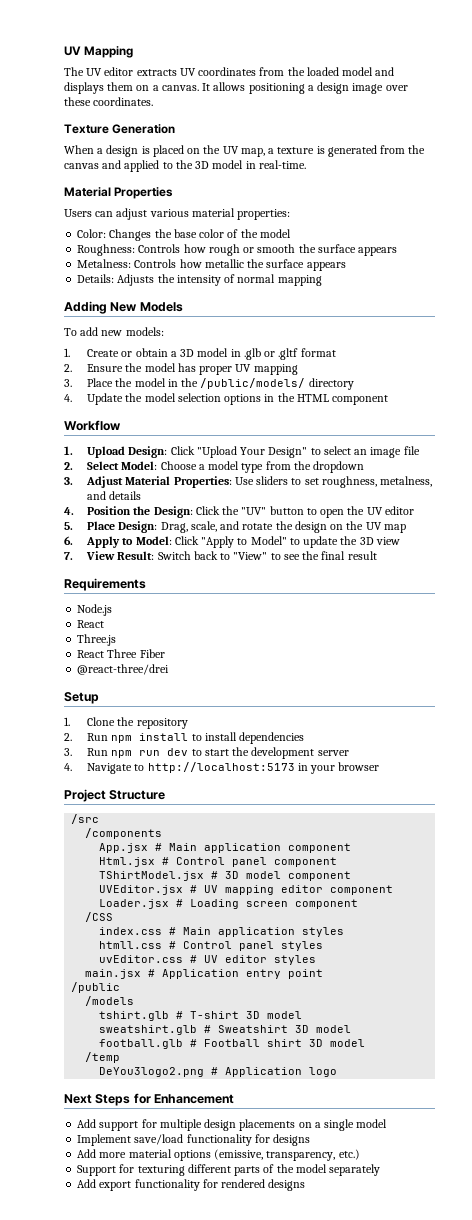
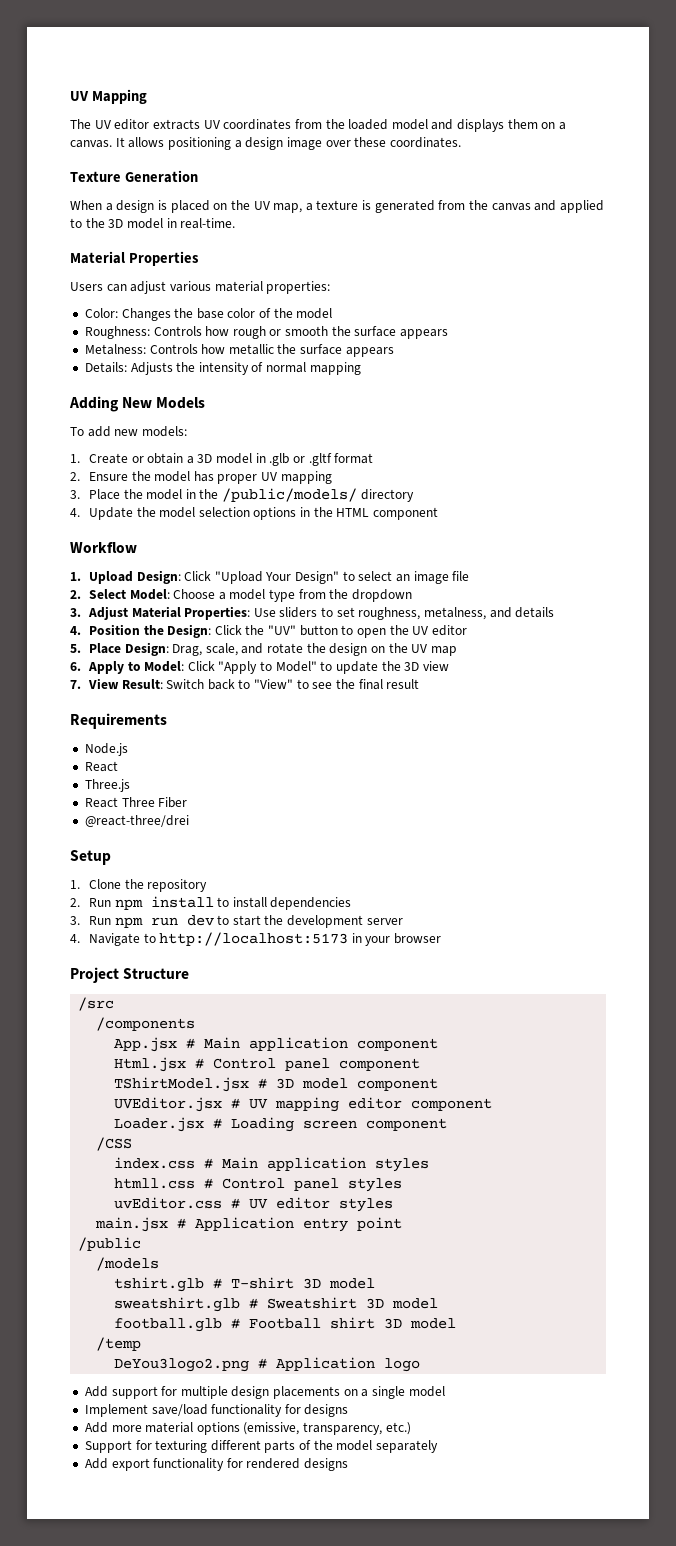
- Next Steps for Enhancement

